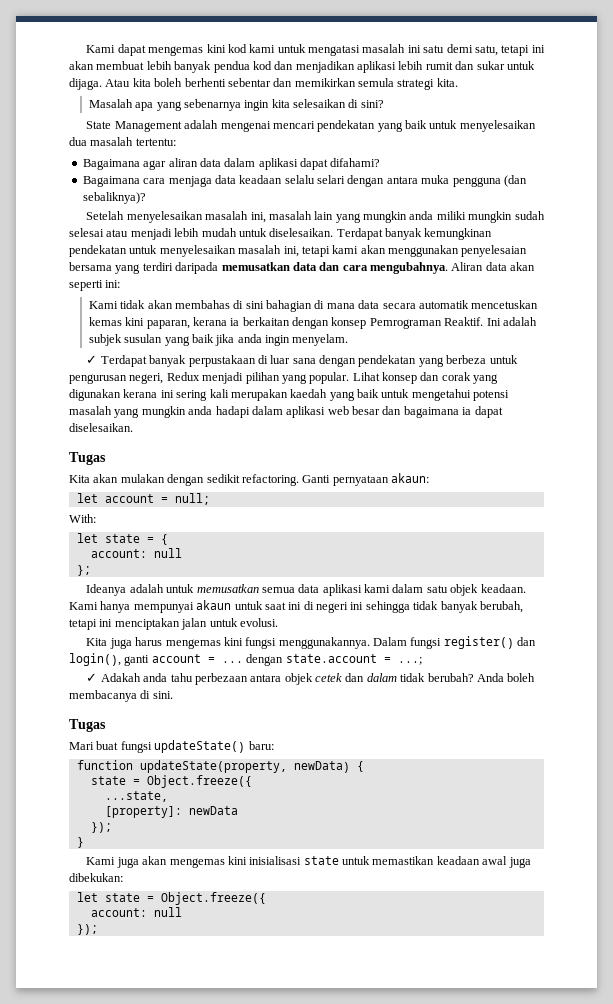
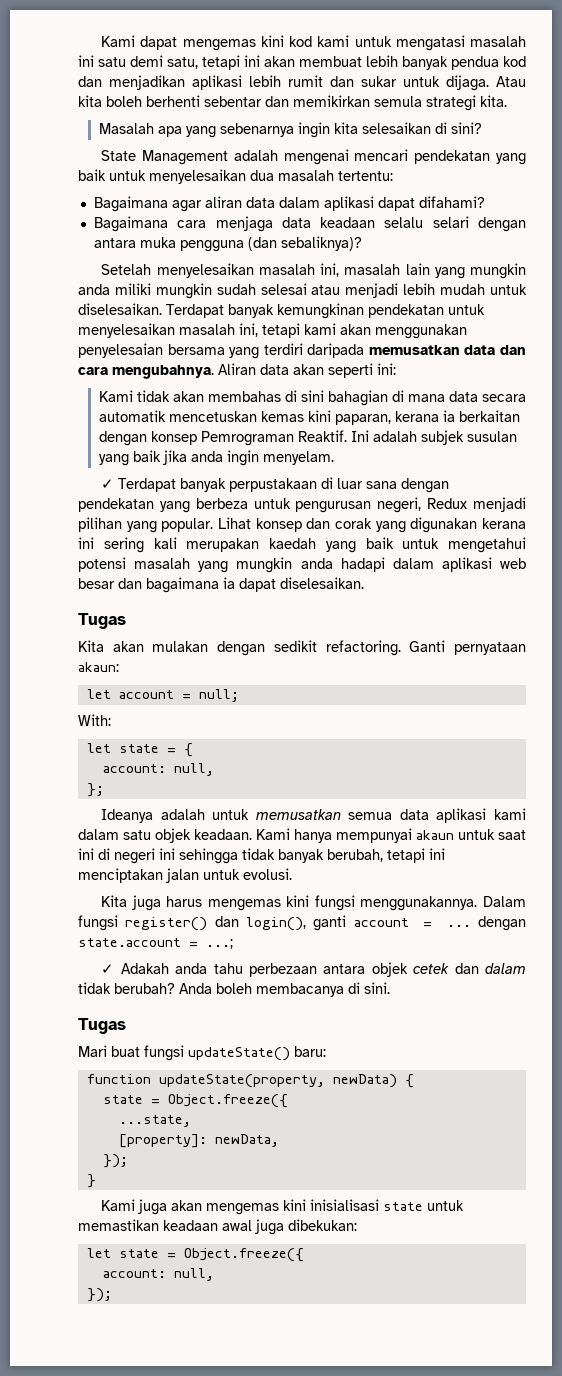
  let state = {
- account: null
+ account: null,
- [property]: newData
+ [property]: newData,
  let state = Object.freeze({
- account: null
+ account: null,

